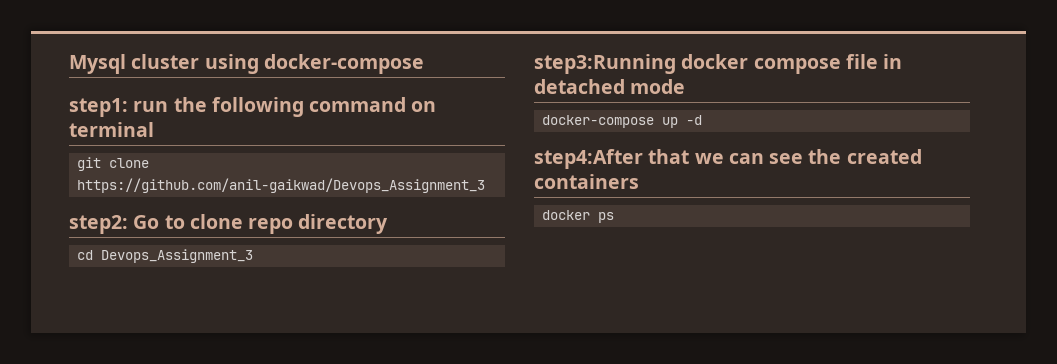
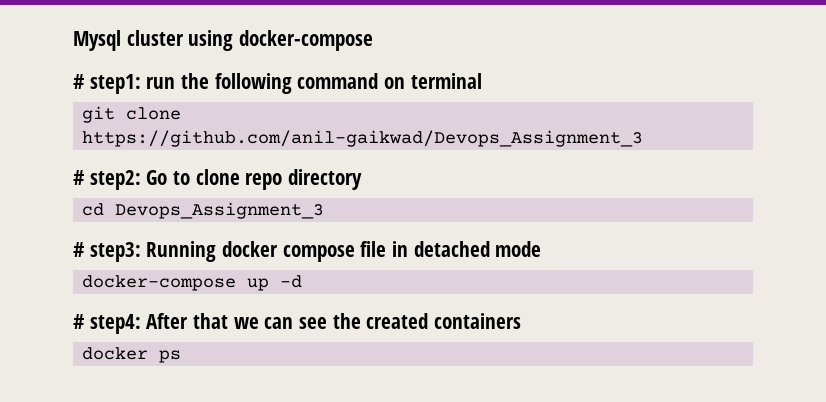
- step1: run the following command on terminal
+ # step1: run the following command on terminal
- step2: Go to clone repo directory
+ # step2: Go to clone repo directory
- step3:Running docker compose file in detached mode
+ # step3: Running docker compose file in detached mode
- step4:After that we can see the created containers
+ # step4: After that we can see the created containers

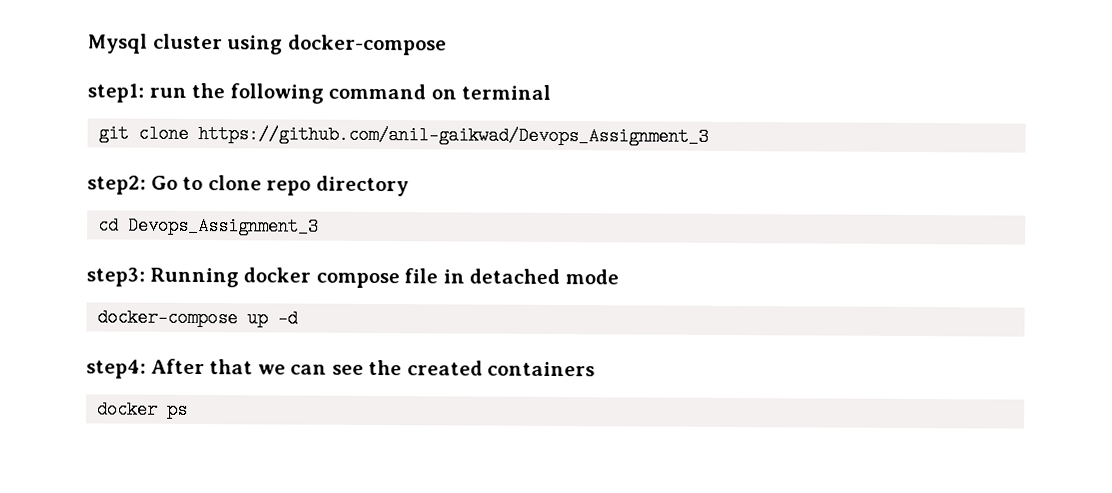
- # step1: run the following command on terminal
+ step1: run the following command on terminal
- # step2: Go to clone repo directory
+ step2: Go to clone repo directory
- # step3: Running docker compose file in detached mode
+ step3: Running docker compose file in detached mode
- # step4: After that we can see the created containers
+ step4: After that we can see the created containers

